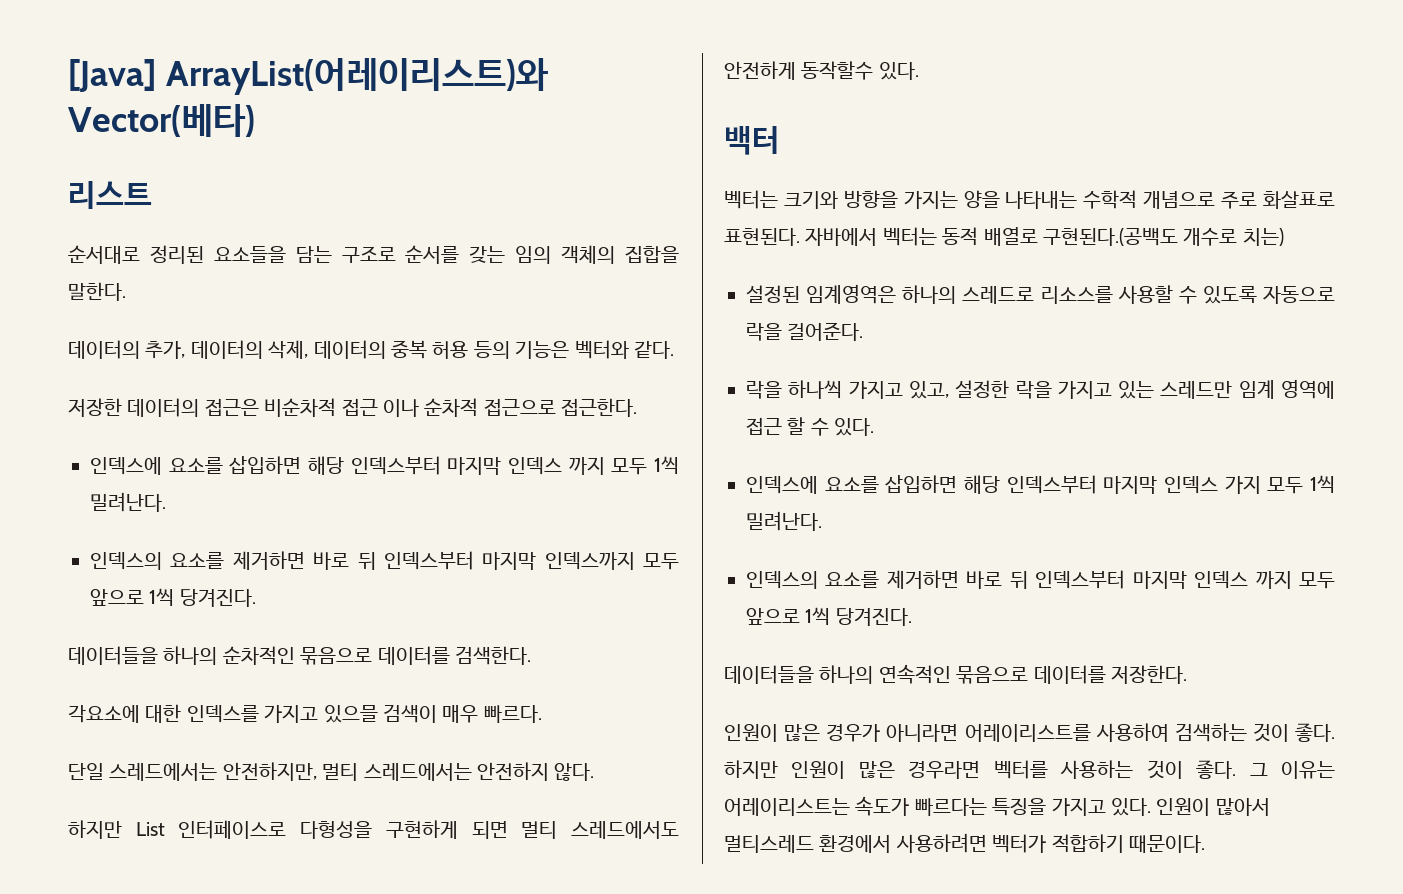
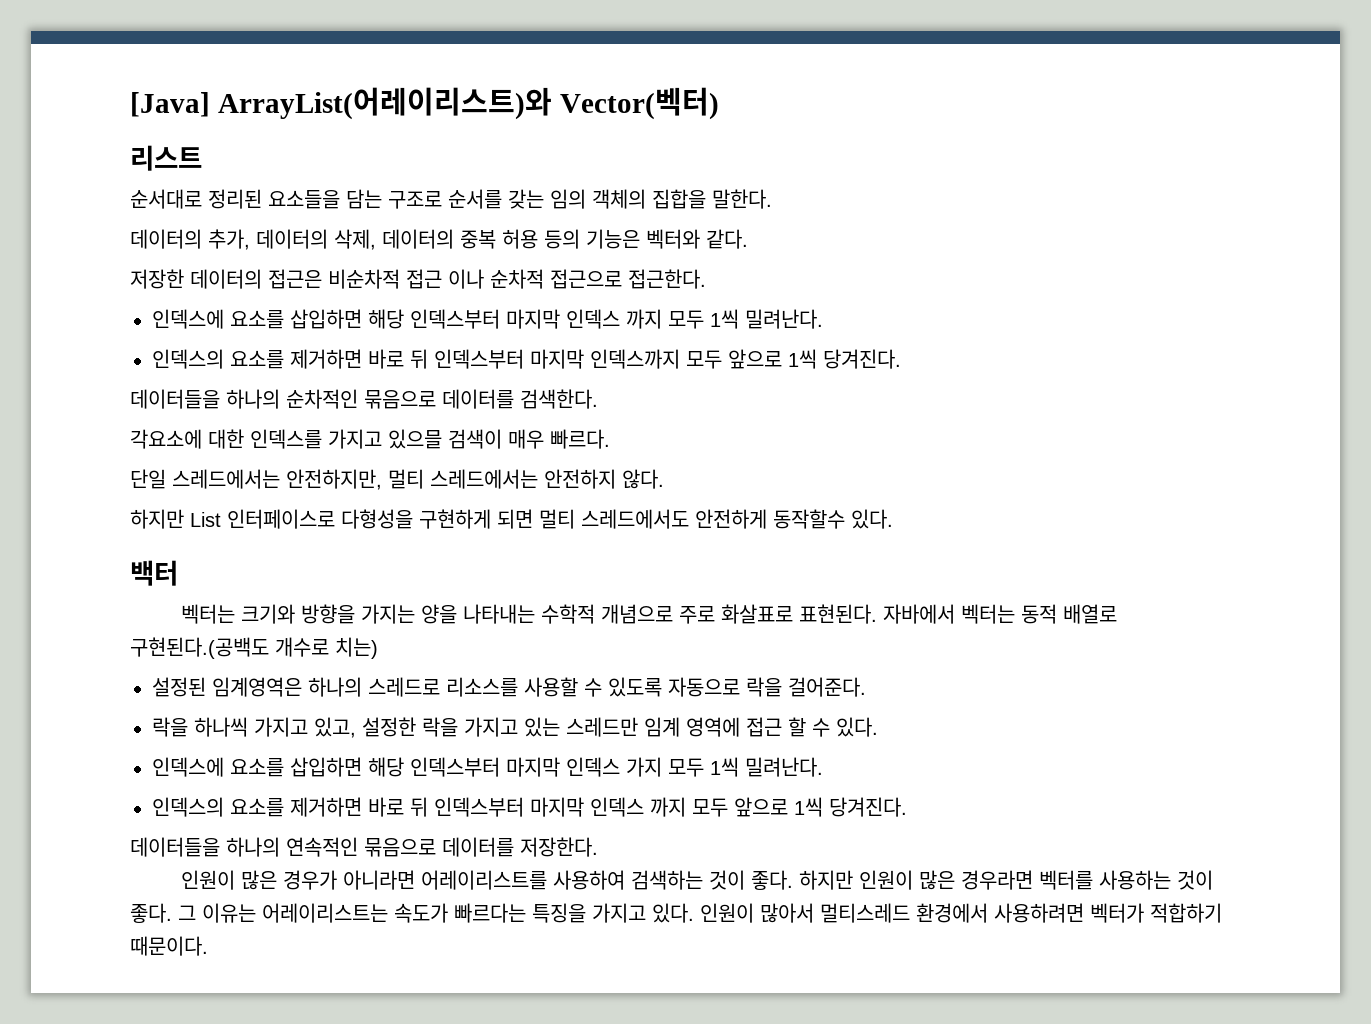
- [Java] ArrayList(어레이리스트)와 Vector(베타)
+ [Java] ArrayList(어레이리스트)와 Vector(벡터)

